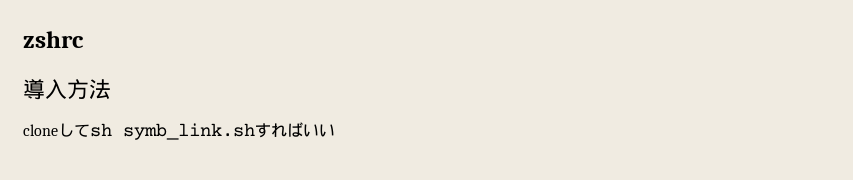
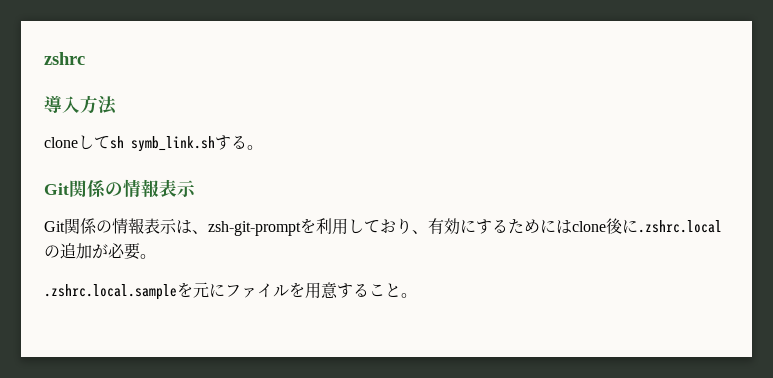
- cloneしてsh symb_link.shすればいい
+ cloneしてsh symb_link.shする。
+ Git関係の情報表示
+ Git関係の情報表示は、zsh-git-promptを利用しており、有効にするためにはclone後に.zshrc.localの追加が必要。
+ .zshrc.local.sampleを元にファイルを用意すること。

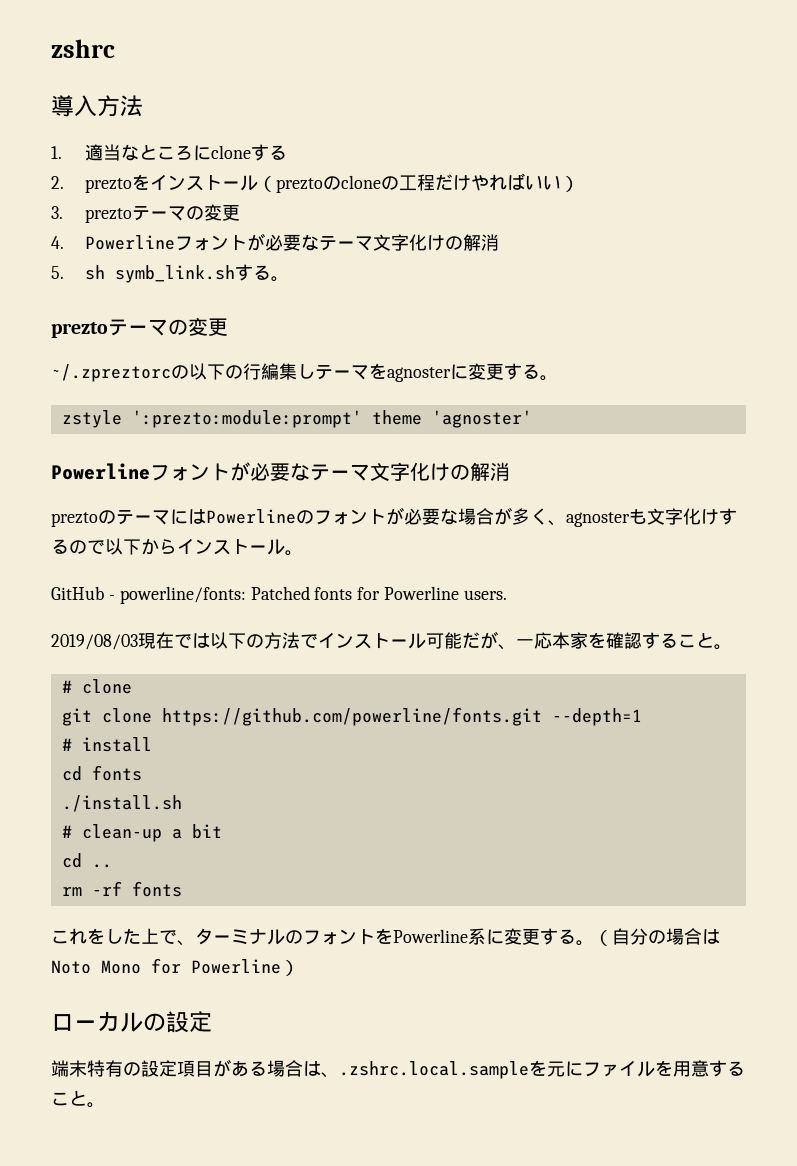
- cloneしてsh symb_link.shする。
- Git関係の情報表示
- Git関係の情報表示は、zsh-git-promptを利用しており、有効にするためにはclone後に.zshrc.localの追加が必要。
- .zshrc.local.sampleを元にファイルを用意すること。
+ 1.適当なところにcloneする
+ 2. preztoをインストール（preztoのcloneの工程だけやればいい）
+ 3. preztoテーマの変更
+ 4. Powerlineフォントが必要なテーマ文字化けの解消
+ 5. sh symb_link.shする。
+ preztoテーマの変更
+ ~/.zpreztorcの以下の行編集しテーマをagnosterに変更する。
+ zstyle ':prezto:module:prompt' theme 'agnoster'
+ Powerlineフォントが必要なテーマ文字化けの解消
+ preztoのテーマにはPowerlineのフォントが必要な場合が多く、agnosterも文字化けするので以下からインストール。
+ GitHub - powerline/fonts: Patched fonts for Powerline users.
+ 2019/08/03現在では以下の方法でインストール可能だが、一応本家を確認すること。
+ # clone
+ git clone https://github.com/powerline/fonts.git --depth=1
+ # install
+ cd fonts
+ ./install.sh
+ # clean-up a bit
+ cd ..
+ rm -rf fonts
+ これをした上で、ターミナルのフォントをPowerline系に変更する。（自分の場合はNoto Mono for Powerline）
+ ローカルの設定
+ 端末特有の設定項目がある場合は、.zshrc.local.sampleを元にファイルを用意すること。

